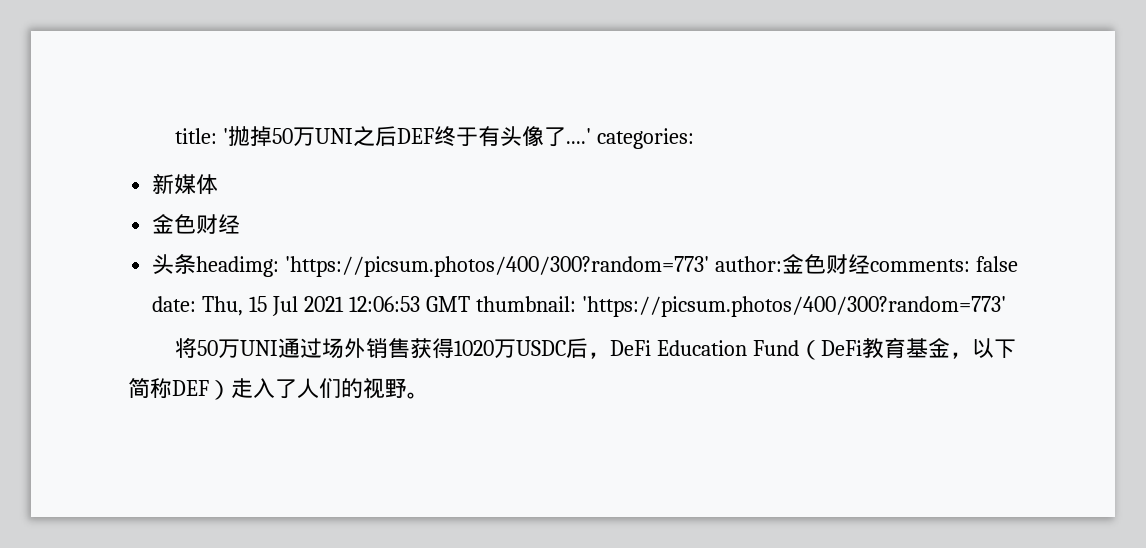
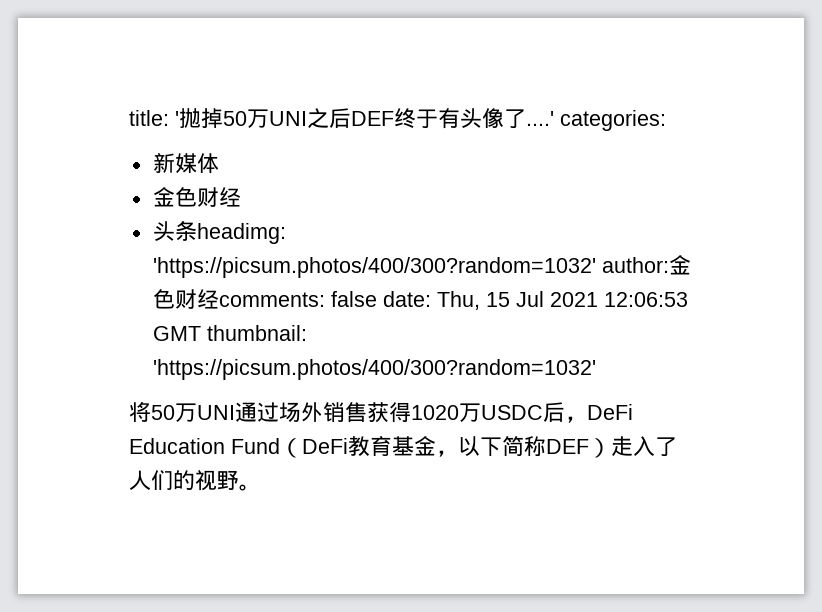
- 头条headimg: 'https://picsum.photos/400/300?random=773' author:金色财经comments: false date: Thu, 15 Jul 2021 12:06:53 GMT thumbnail: 'https://picsum.photos/400/300?random=773'
+ 头条headimg: 'https://picsum.photos/400/300?random=1032' author:金色财经comments: false date: Thu, 15 Jul 2021 12:06:53 GMT thumbnail: 'https://picsum.photos/400/300?random=1032'

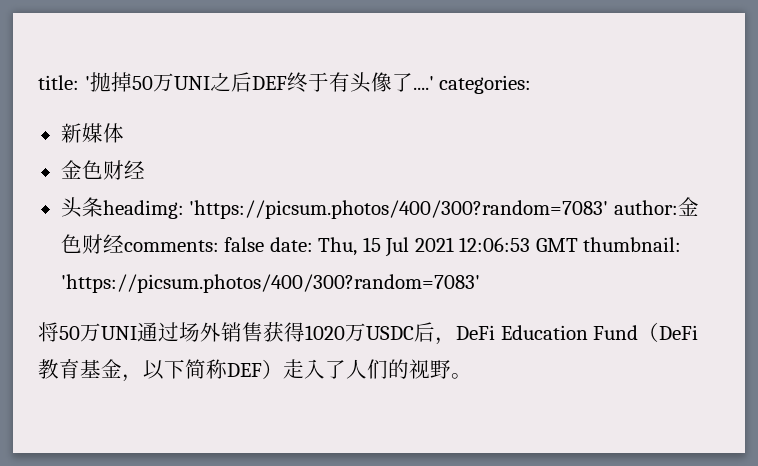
- 头条headimg: 'https://picsum.photos/400/300?random=1032' author:金色财经comments: false date: Thu, 15 Jul 2021 12:06:53 GMT thumbnail: 'https://picsum.photos/400/300?random=1032'
+ 头条headimg: 'https://picsum.photos/400/300?random=7083' author:金色财经comments: false date: Thu, 15 Jul 2021 12:06:53 GMT thumbnail: 'https://picsum.photos/400/300?random=7083'

